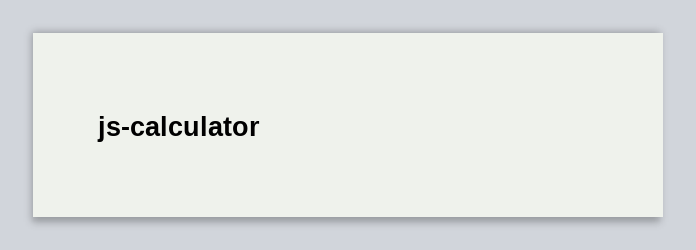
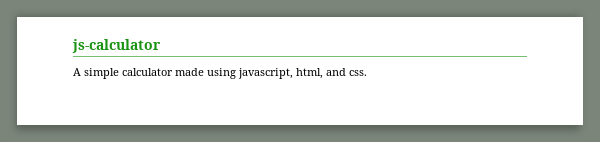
+ A simple calculator made using javascript, html, and css.

